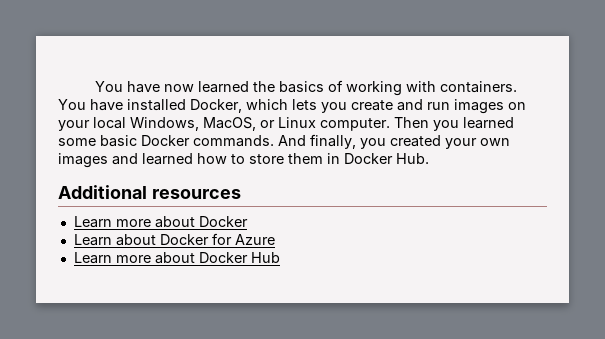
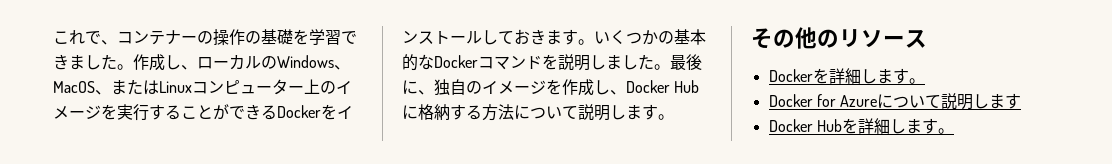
- You have now learned the basics of working with containers. You have installed Docker, which lets you create and run images on your local Windows, MacOS, or Linux computer. Then you learned some basic Docker commands. And finally, you created your own images and learned how to store them in Docker Hub.
- Additional resources
- Learn more about Docker
- Learn about Docker for Azure
- Learn more about Docker Hub
+ これで、コンテナーの操作の基礎を学習できました。作成し、ローカルのWindows、MacOS、またはLinuxコンピューター上のイメージを実行することができるDockerをインストールしておきます。いくつかの基本的なDockerコマンドを説明しました。最後に、独自のイメージを作成し、Docker Hubに格納する方法について説明します。
+ その他のリソース
+ Dockerを詳細します。
+ Docker for Azureについて説明します
+ Docker Hubを詳細します。

